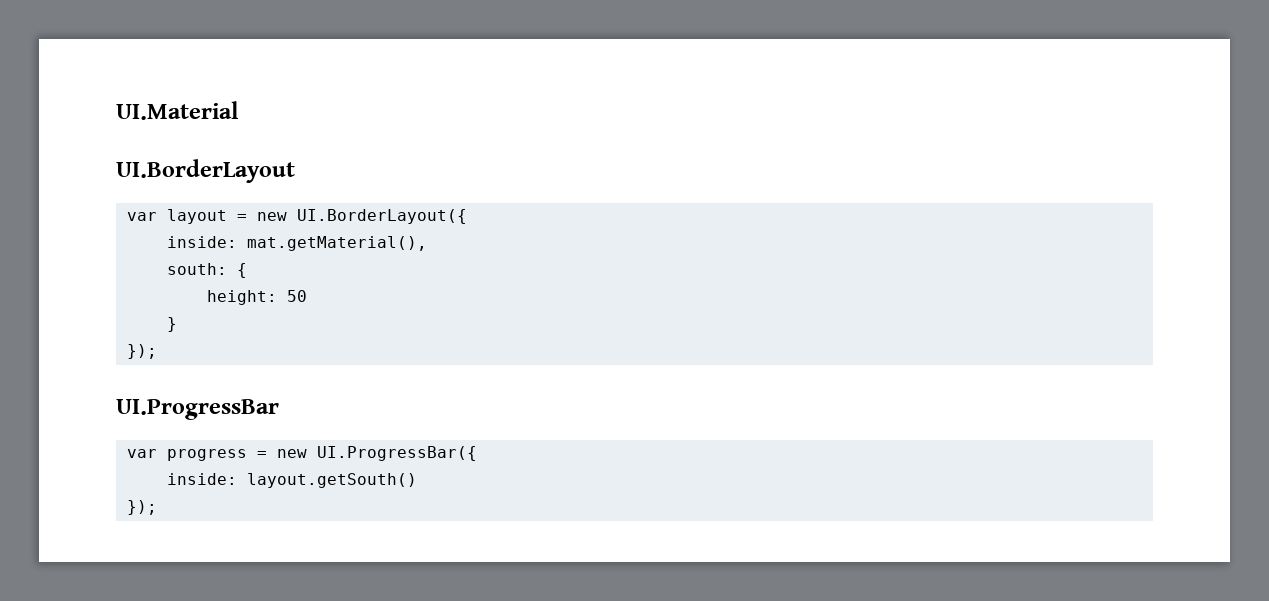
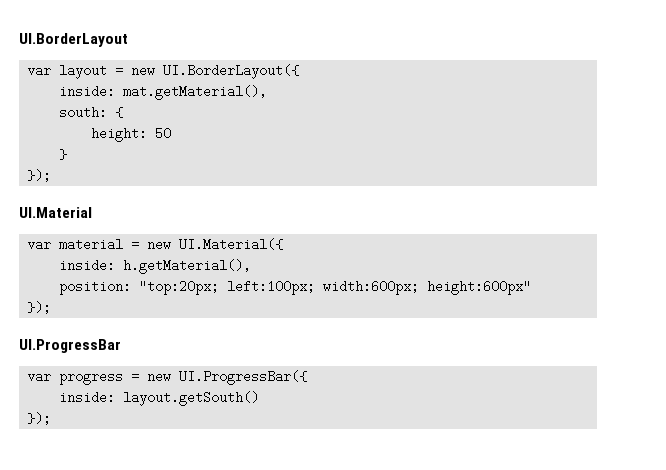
- UI.Material
+ UI.Material
+ var material = new UI.Material({
+ inside: h.getMaterial(),
+ position: "top:20px; left:100px; width:600px; height:600px"
+ });

